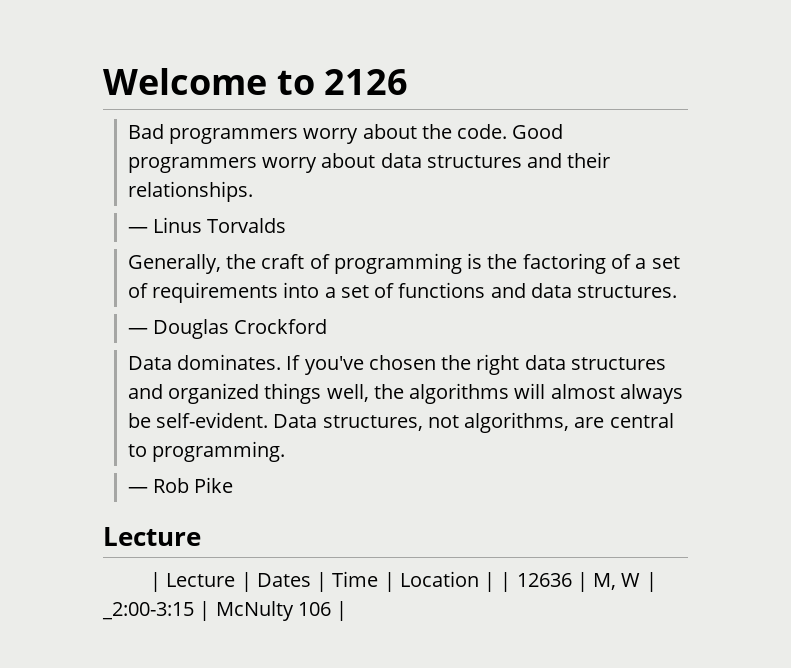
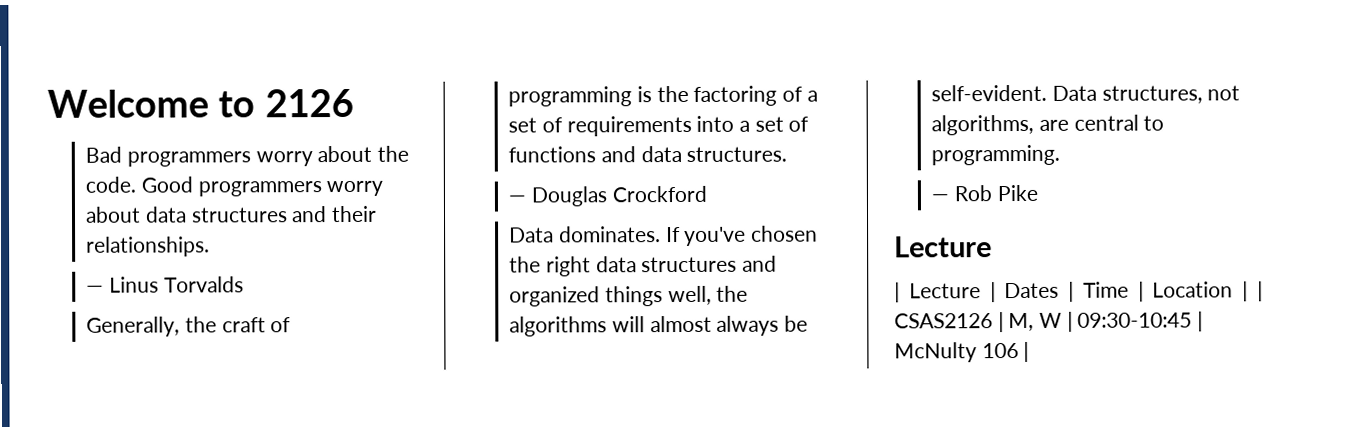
- | Lecture | Dates | Time | Location | | 12636 | M, W | _2:00-3:15 | McNulty 106 |
+ | Lecture | Dates | Time | Location | | CSAS2126 | M, W | 09:30-10:45 | McNulty 106 |

